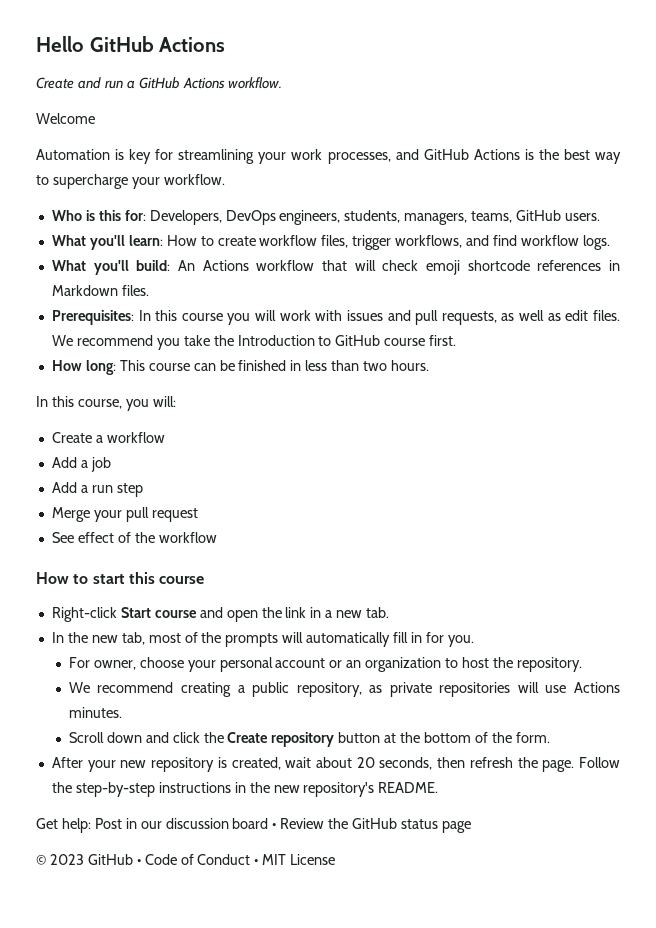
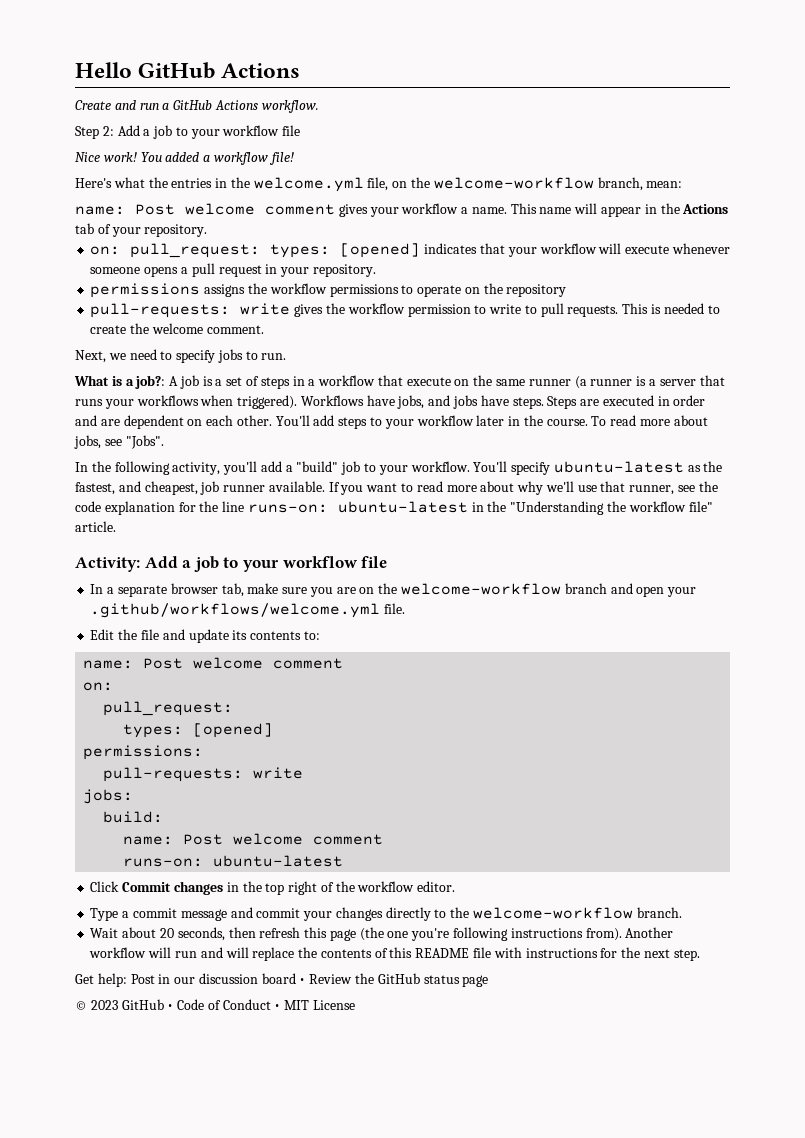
- Welcome
- Automation is key for streamlining your work processes, and GitHub Actions is the best way to supercharge your workflow.
- Who is this for: Developers, DevOps engineers, students, managers, teams, GitHub users.
- What you'll learn: How to create workflow files, trigger workflows, and find workflow logs.
- What you'll build: An Actions workflow that will check emoji shortcode references in Markdown files.
- Prerequisites: In this course you will work with issues and pull requests, as well as edit files. We recommend you take the Introduction to GitHub course first.
- How long: This course can be finished in less than two hours.
- In this course, you will:
- Create a workflow
- Add a job
- Add a run step
- Merge your pull request
- See effect of the workflow
- How to start this course
- Right-click Start course and open the link in a new tab.
- In the new tab, most of the prompts will automatically fill in for you.
- For owner, choose your personal account or an organization to host the repository.
- We recommend creating a public repository, as private repositories will use Actions minutes.
- Scroll down and click the Create repository button at the bottom of the form.
- After your new repository is created, wait about 20 seconds, then refresh the page. Follow the step-by-step instructions in the new repository's README.
+ Step 2: Add a job to your workflow file
+ Nice work! You added a workflow file!
+ Here's what the entries in the welcome.yml file, on the welcome-workflow branch, mean:
+ name: Post welcome comment gives your workflow a name. This name will appear in the Actions tab of your repository.
+ on: pull_request: types: [opened] indicates that your workflow will execute whenever someone opens a pull request in your repository.
+ permissions assigns the workflow permissions to operate on the repository
+ pull-requests: write gives the workflow permission to write to pull requests. This is needed to create the welcome comment.
+ Next, we need to specify jobs to run.
+ What is a job?: A job is a set of steps in a workflow that execute on the same runner (a runner is a server that runs your workflows when triggered). Workflows have jobs, and jobs have steps. Steps are executed in order and are dependent on each other. You'll add steps to your workflow later in the course. To read more about jobs, see "Jobs".
+ In the following activity, you'll add a "build" job to your workflow. You'll specify ubuntu-latest as the fastest, and cheapest, job runner available. If you want to read more about why we'll use that runner, see the code explanation for the line runs-on: ubuntu-latest in the "Understanding the workflow file" article.
+ Activity: Add a job to your workflow file
+ In a separate browser tab, make sure you are on the welcome-workflow branch and open your .github/workflows/welcome.yml file.
+ Edit the file and update its contents to:
+ name: Post welcome comment
+ on:
+ pull_request:
+ types: [opened]
+ permissions:
+ pull-requests: write
+ jobs:
+ build:
+ name: Post welcome comment
+ runs-on: ubuntu-latest
+ Click Commit changes in the top right of the workflow editor.
+ Type a commit message and commit your changes directly to the welcome-workflow branch.
+ Wait about 20 seconds, then refresh this page (the one you're following instructions from). Another workflow will run and will replace the contents of this README file with instructions for the next step.

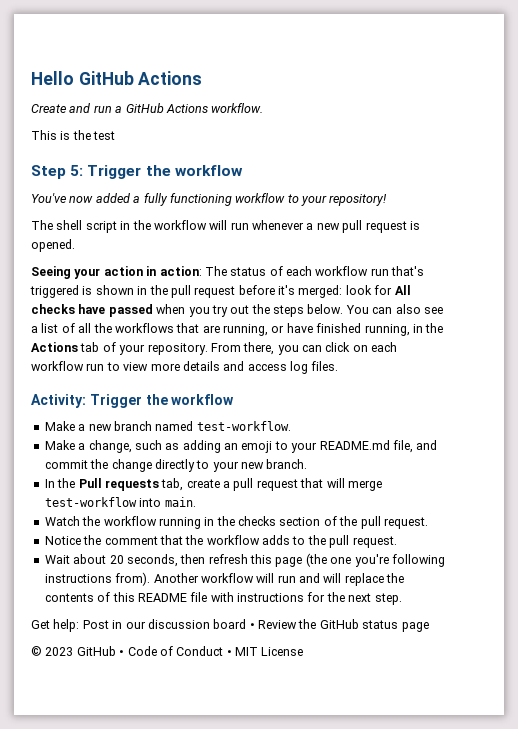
- Step 2: Add a job to your workflow file
- Nice work! You added a workflow file!
- Here's what the entries in the welcome.yml file, on the welcome-workflow branch, mean:
- name: Post welcome comment gives your workflow a name. This name will appear in the Actions tab of your repository.
- on: pull_request: types: [opened] indicates that your workflow will execute whenever someone opens a pull request in your repository.
- permissions assigns the workflow permissions to operate on the repository
- pull-requests: write gives the workflow permission to write to pull requests. This is needed to create the welcome comment.
- Next, we need to specify jobs to run.
- What is a job?: A job is a set of steps in a workflow that execute on the same runner (a runner is a server that runs your workflows when triggered). Workflows have jobs, and jobs have steps. Steps are executed in order and are dependent on each other. You'll add steps to your workflow later in the course. To read more about jobs, see "Jobs".
- In the following activity, you'll add a "build" job to your workflow. You'll specify ubuntu-latest as the fastest, and cheapest, job runner available. If you want to read more about why we'll use that runner, see the code explanation for the line runs-on: ubuntu-latest in the "Understanding the workflow file" article.
- Activity: Add a job to your workflow file
- In a separate browser tab, make sure you are on the welcome-workflow branch and open your .github/workflows/welcome.yml file.
- Edit the file and update its contents to:
- name: Post welcome comment
- on:
- pull_request:
- types: [opened]
- permissions:
- pull-requests: write
- jobs:
- build:
- name: Post welcome comment
- runs-on: ubuntu-latest
- Click Commit changes in the top right of the workflow editor.
- Type a commit message and commit your changes directly to the welcome-workflow branch.
+ This is the test
+ Step 5: Trigger the workflow
+ You've now added a fully functioning workflow to your repository!
+ The shell script in the workflow will run whenever a new pull request is opened.
+ Seeing your action in action: The status of each workflow run that's triggered is shown in the pull request before it's merged: look for All checks have passed when you try out the steps below. You can also see a list of all the workflows that are running, or have finished running, in the Actions tab of your repository. From there, you can click on each workflow run to view more details and access log files.
+ Activity: Trigger the workflow
+ Make a new branch named test-workflow.
+ Make a change, such as adding an emoji to your README.md file, and commit the change directly to your new branch.
+ In the Pull requests tab, create a pull request that will merge test-workflow into main.
+ Watch the workflow running in the checks section of the pull request.
+ Notice the comment that the workflow adds to the pull request.

